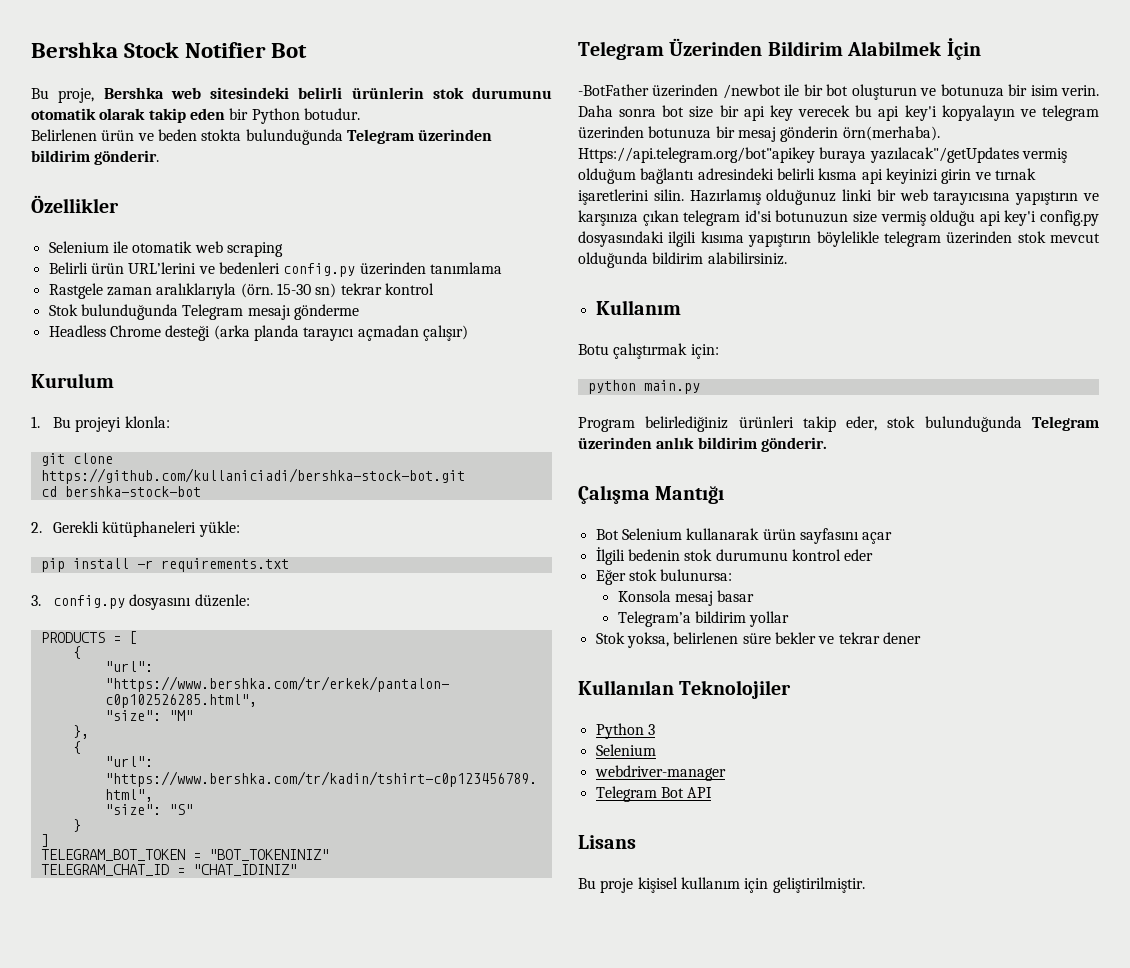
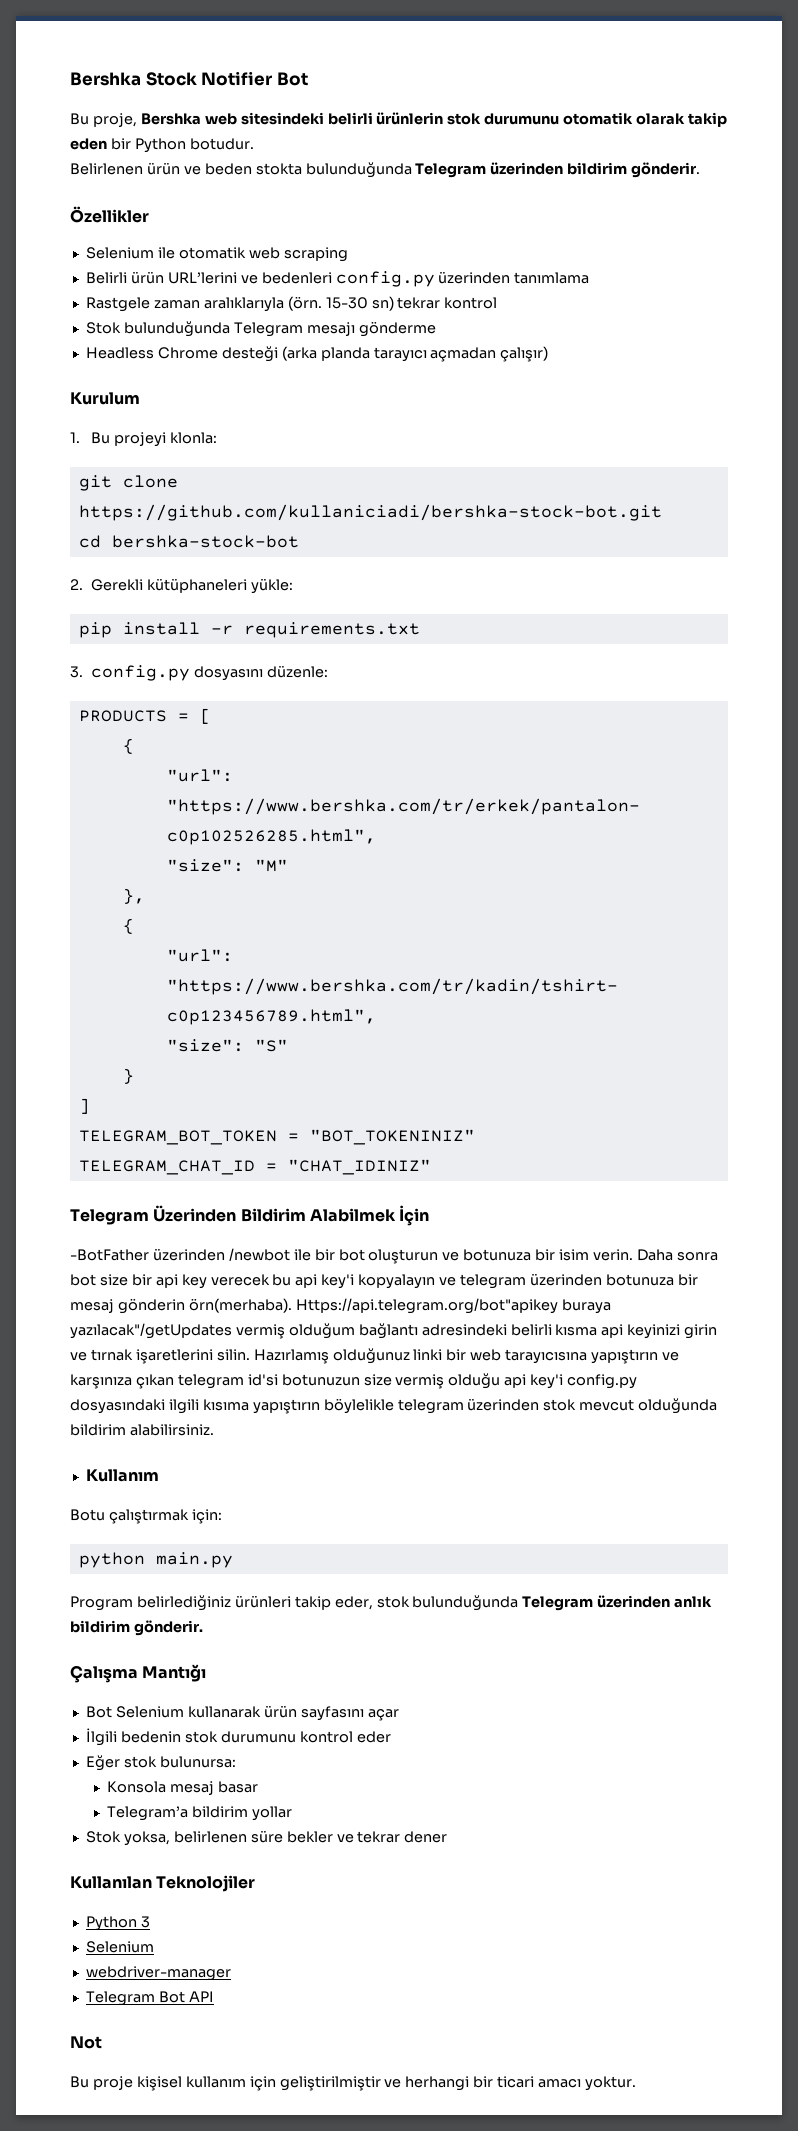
- Lisans
+ Not
- Bu proje kişisel kullanım için geliştirilmiştir.
+ Bu proje kişisel kullanım için geliştirilmiştir ve herhangi bir ticari amacı yoktur.

